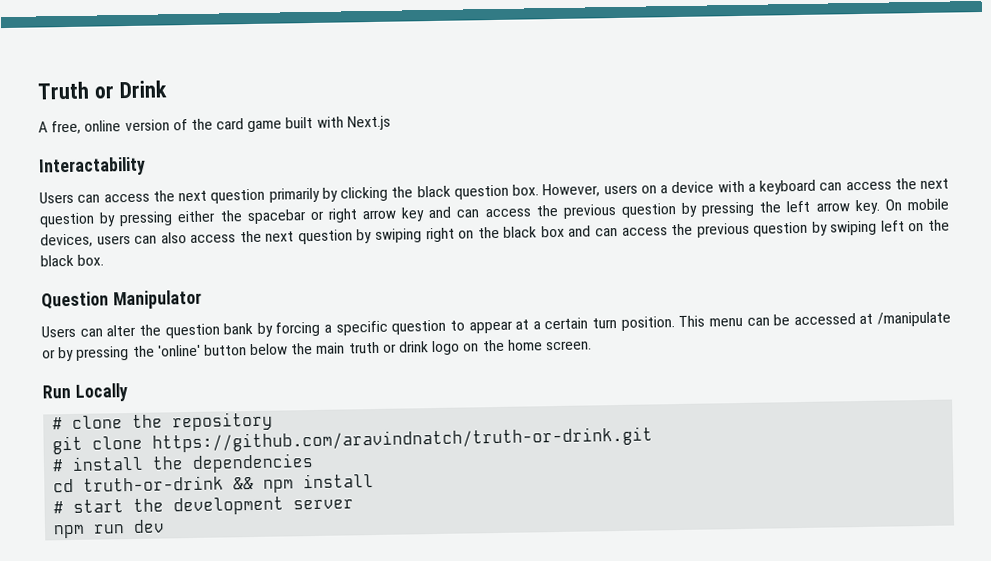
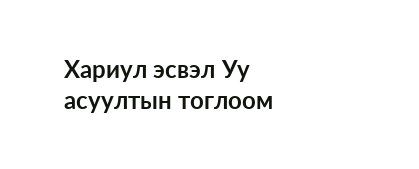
- Truth or Drink
- A free, online version of the card game built with Next.js
- Interactability
- Users can access the next question primarily by clicking the black question box. However, users on a device with a keyboard can access the next question by pressing either the spacebar or right arrow key and can access the previous question by pressing the left arrow key. On mobile devices, users can also access the next question by swiping right on the black box and can access the previous question by swiping left on the black box.
- Question Manipulator
- Users can alter the question bank by forcing a specific question to appear at a certain turn position. This menu can be accessed at /manipulate or by pressing the 'online' button below the main truth or drink logo on the home screen.
- Run Locally
- # clone the repository
- git clone https://github.com/aravindnatch/truth-or-drink.git
- # install the dependencies
- cd truth-or-drink && npm install
- # start the development server
- npm run dev
+ Хариул эсвэл Уу асуултын тоглоом

